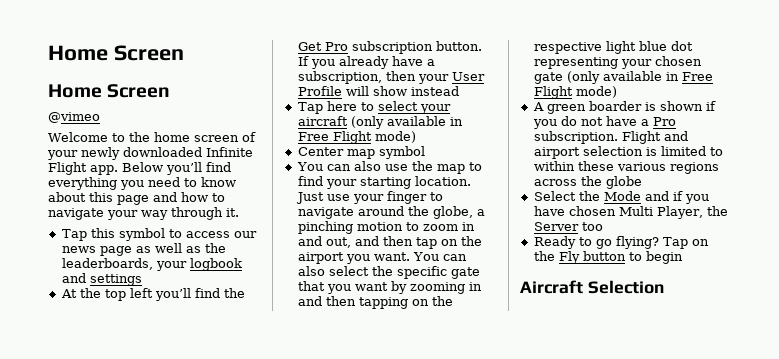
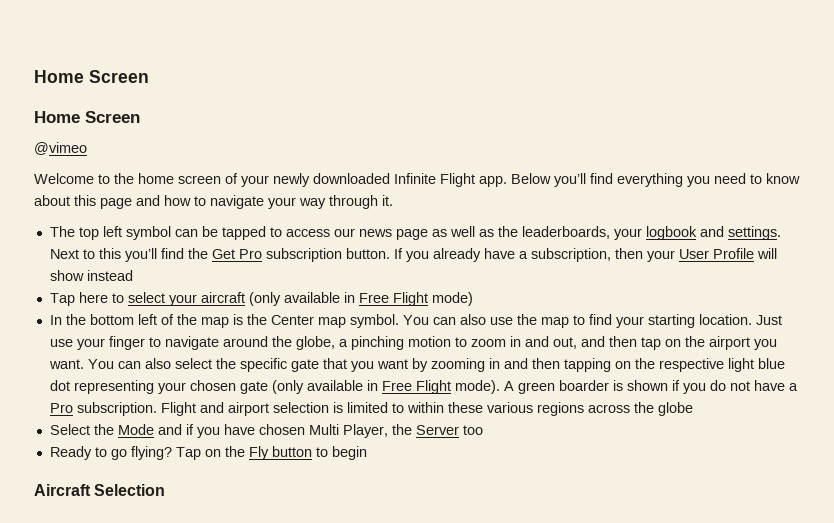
- Tap this symbol to access our news page as well as the leaderboards, your logbook and settings
- At the top left you’ll find the Get Pro subscription button.
+ The top left symbol can be tapped to access our news page as well as the leaderboards, your logbook and settings. Next to this you’ll find the Get Pro subscription button.
- Center map symbol
- You can also use the map to find your starting location.
+ In the bottom left of the map is the Center map symbol. You can also use the map to find your starting location.
- You can also select the specific gate that you want by zooming in and then tapping on the respective light blue dot representing your chosen gate (only available in Free Flight mode)
- A green boarder is shown if you do not have a Pro subscription.
+ You can also select the specific gate that you want by zooming in and then tapping on the respective light blue dot representing your chosen gate (only available in Free Flight mode). A green boarder is shown if you do not have a Pro subscription.

